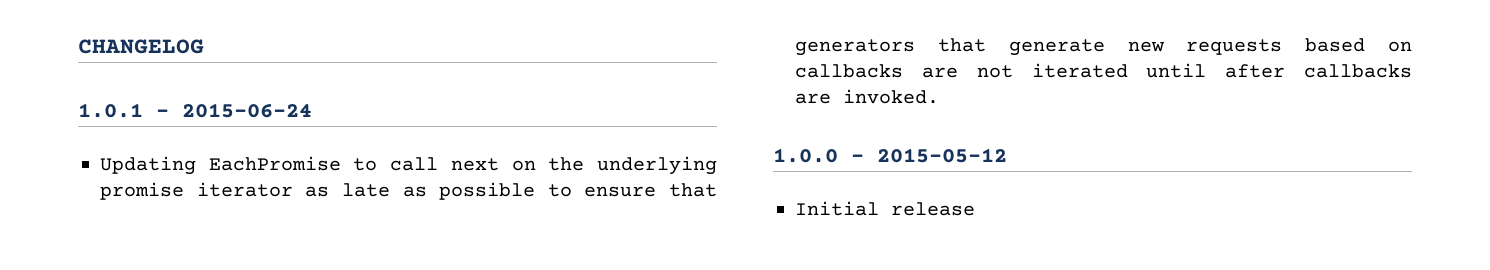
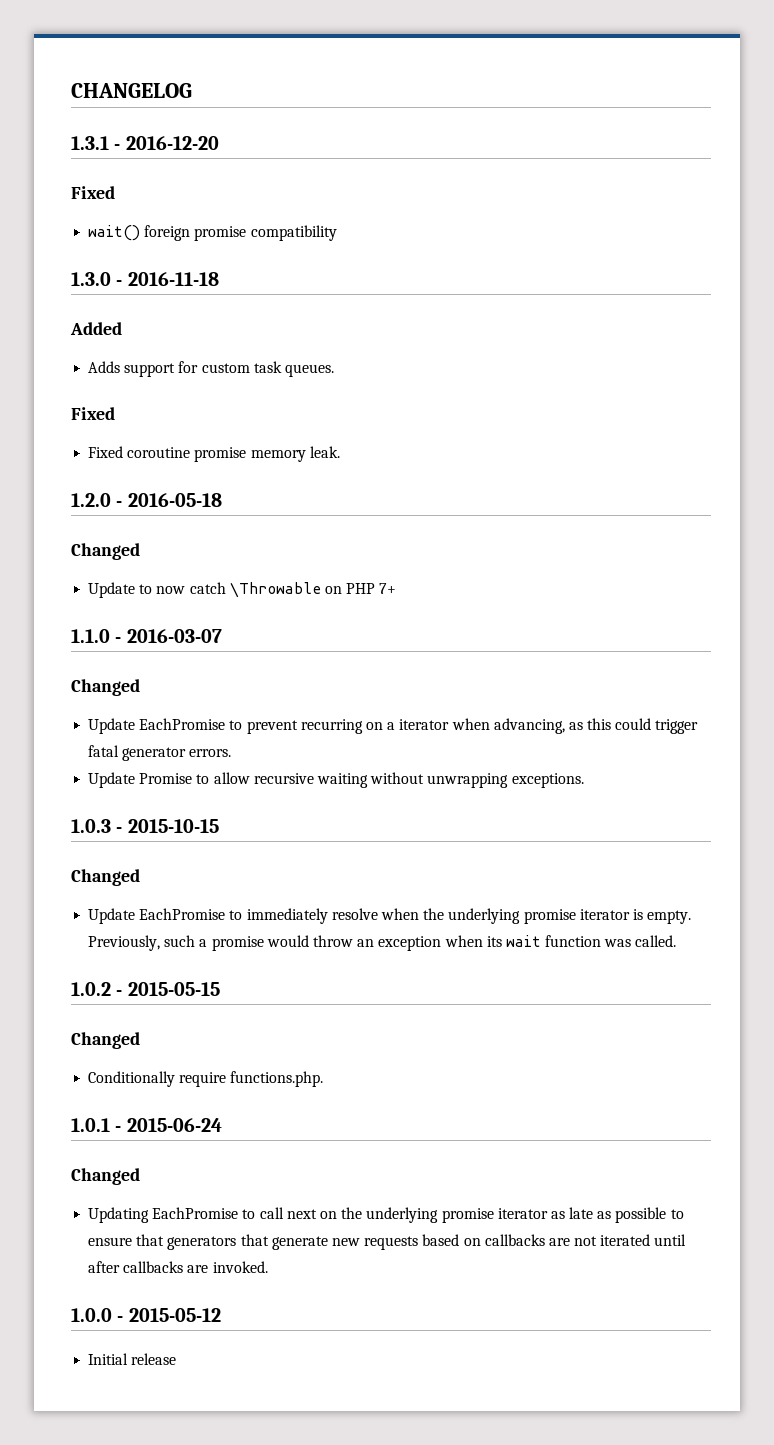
+ 1.3.1 - 2016-12-20
+ Fixed
+ wait() foreign promise compatibility
+ 1.3.0 - 2016-11-18
+ Added
+ Adds support for custom task queues.
+ Fixed
+ Fixed coroutine promise memory leak.
+ 1.2.0 - 2016-05-18
+ Changed
+ Update to now catch \Throwable on PHP 7+
+ 1.1.0 - 2016-03-07
+ Changed
+ Update EachPromise to prevent recurring on a iterator when advancing, as this could trigger fatal generator errors.
+ Update Promise to allow recursive waiting without unwrapping exceptions.
+ 1.0.3 - 2015-10-15
+ Changed
+ Update EachPromise to immediately resolve when the underlying promise iterator is empty. Previously, such a promise would throw an exception when its wait function was called.
+ 1.0.2 - 2015-05-15
+ Changed
+ Conditionally require functions.php.
  1.0.1 - 2015-06-24
+ Changed

